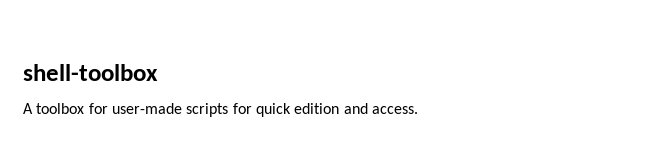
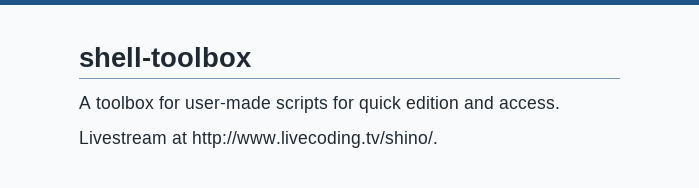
+ Livestream at http://www.livecoding.tv/shino/.

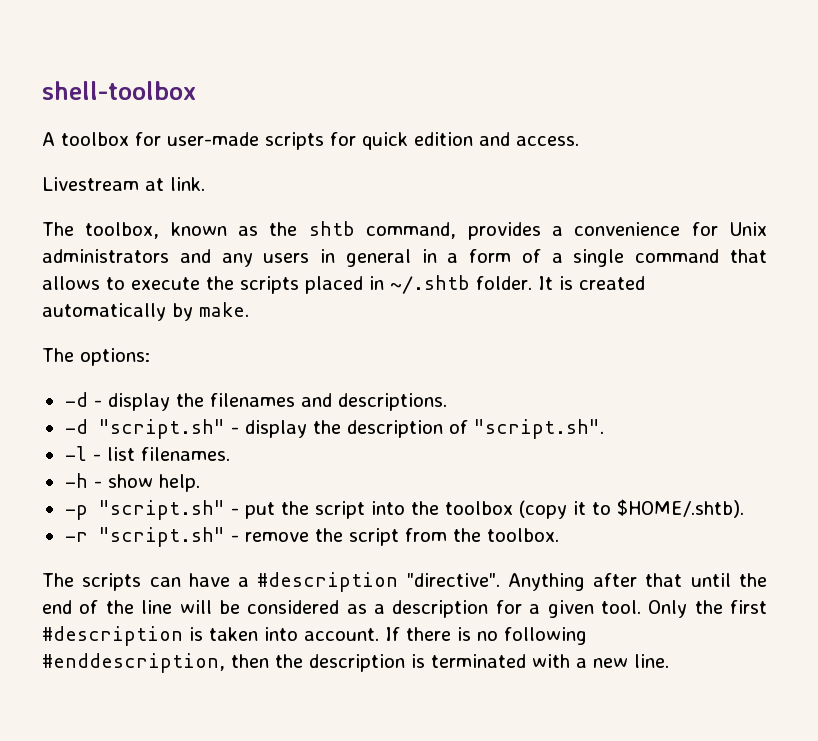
- Livestream at http://www.livecoding.tv/shino/.
+ Livestream at link.
+ The toolbox, known as the shtb command, provides a convenience for Unix administrators and any users in general in a form of a single command that allows to execute the scripts placed in ~/.shtb folder. It is created automatically by make.
+ The options:
+ -d - display the filenames and descriptions.
+ -d "script.sh" - display the description of "script.sh".
+ -l - list filenames.
+ -h - show help.
+ -p "script.sh" - put the script into the toolbox (copy it to $HOME/.shtb).
+ -r "script.sh" - remove the script from the toolbox.
+ The scripts can have a #description "directive". Anything after that until the end of the line will be considered as a description for a given tool. Only the first #description is taken into account. If there is no following #enddescription, then the description is terminated with a new line.

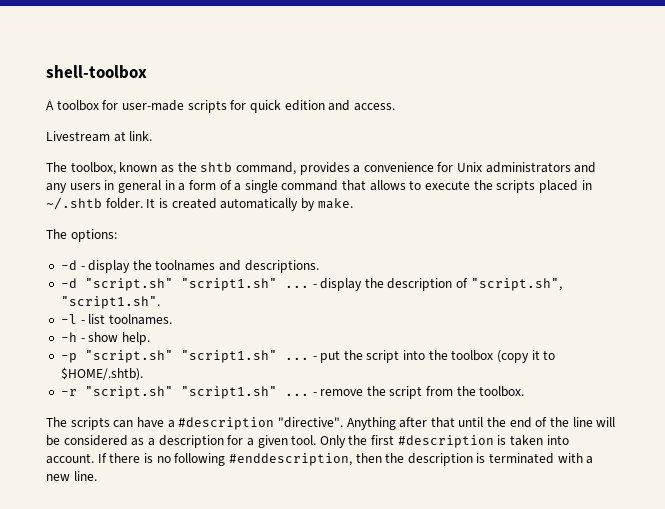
- -d - display the filenames and descriptions.
+ -d - display the toolnames and descriptions.
- -d "script.sh" - display the description of "script.sh".
+ -d "script.sh" "script1.sh" ... - display the description of "script.sh", "script1.sh".
- -l - list filenames.
+ -l - list toolnames.
- -p "script.sh" - put the script into the toolbox (copy it to $HOME/.shtb).
+ -p "script.sh" "script1.sh" ... - put the script into the toolbox (copy it to $HOME/.shtb).
- -r "script.sh" - remove the script from the toolbox.
+ -r "script.sh" "script1.sh" ... - remove the script from the toolbox.

